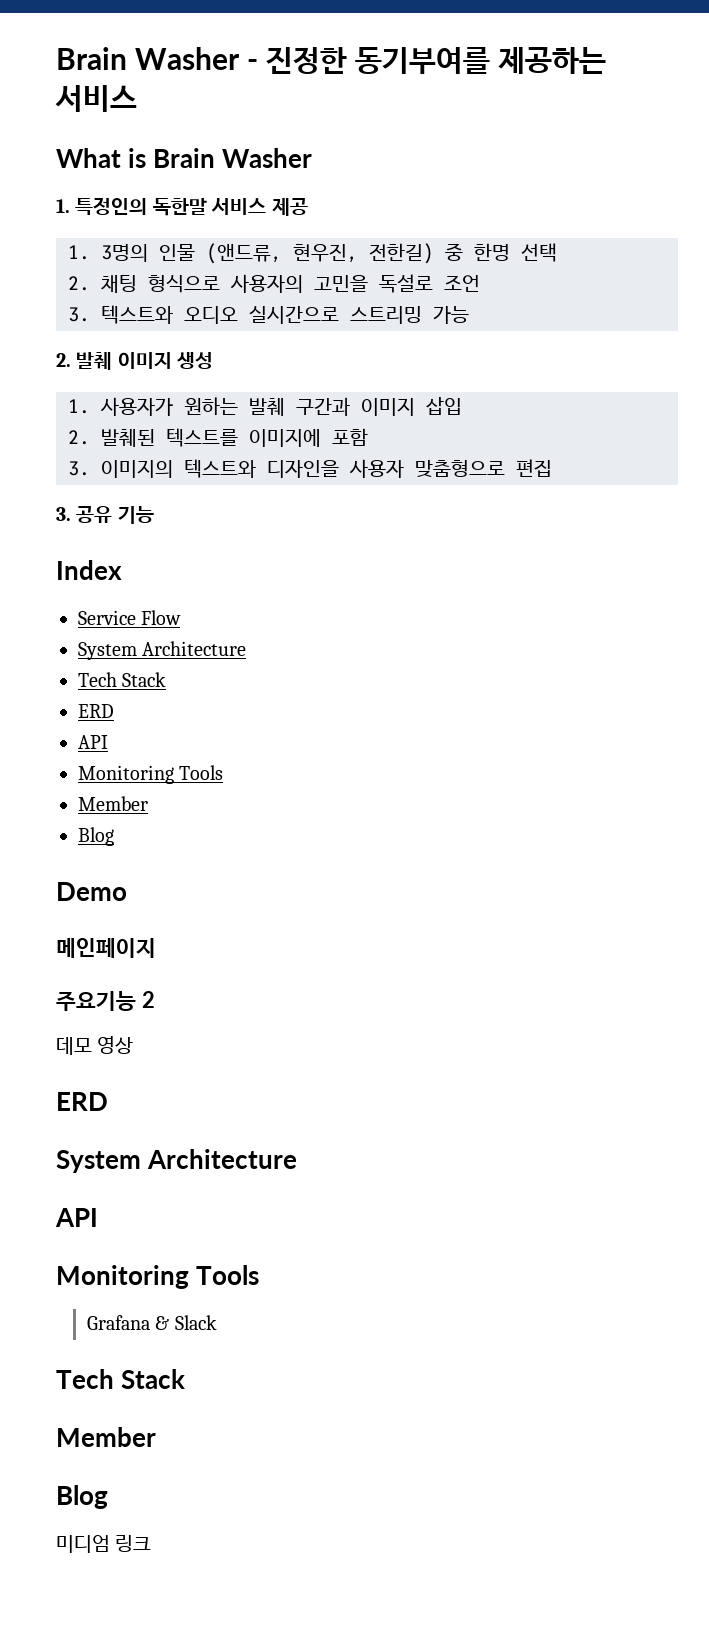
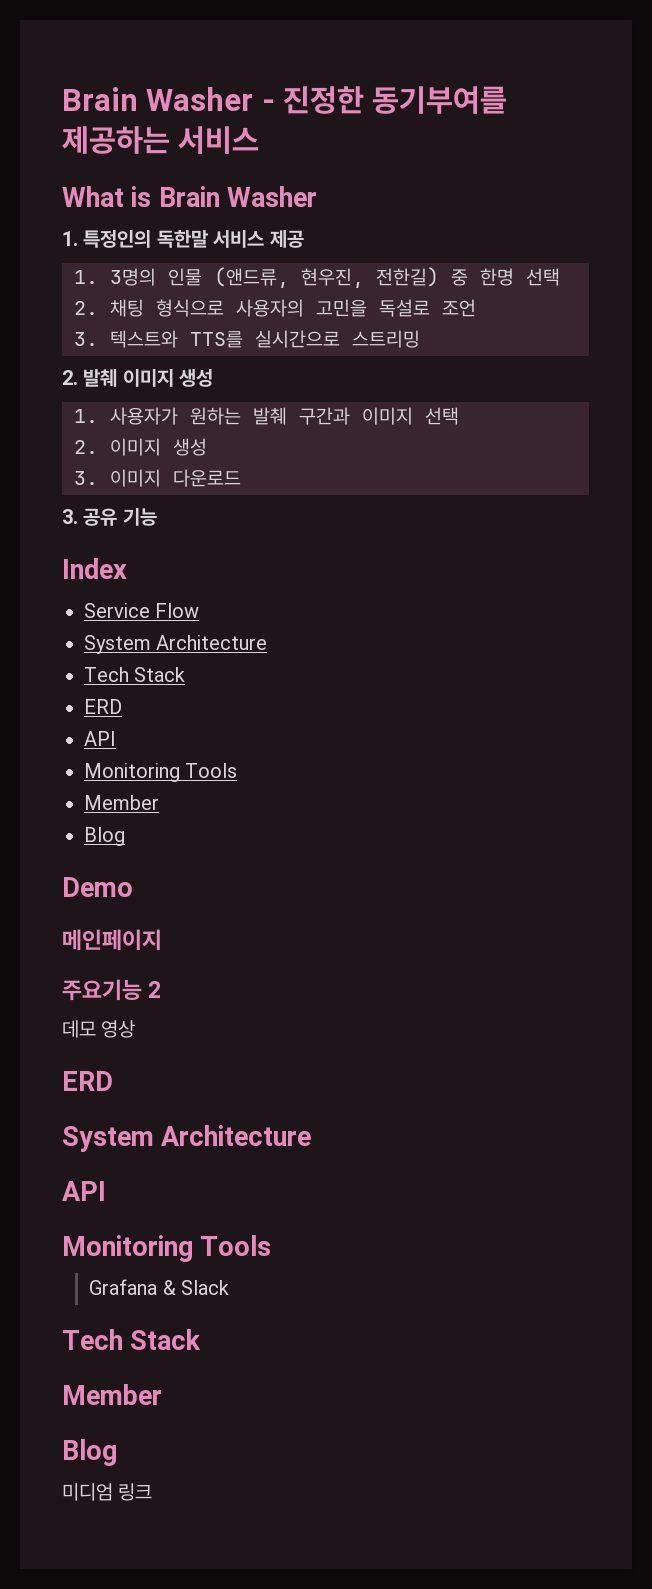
- 3. 텍스트와 오디오 실시간으로 스트리밍 가능
+ 3. 텍스트와 TTS를 실시간으로 스트리밍
- 1. 사용자가 원하는 발췌 구간과 이미지 삽입
- 2. 발췌된 텍스트를 이미지에 포함
- 3. 이미지의 텍스트와 디자인을 사용자 맞춤형으로 편집
+ 1. 사용자가 원하는 발췌 구간과 이미지 선택
+ 2. 이미지 생성
+ 3. 이미지 다운로드

